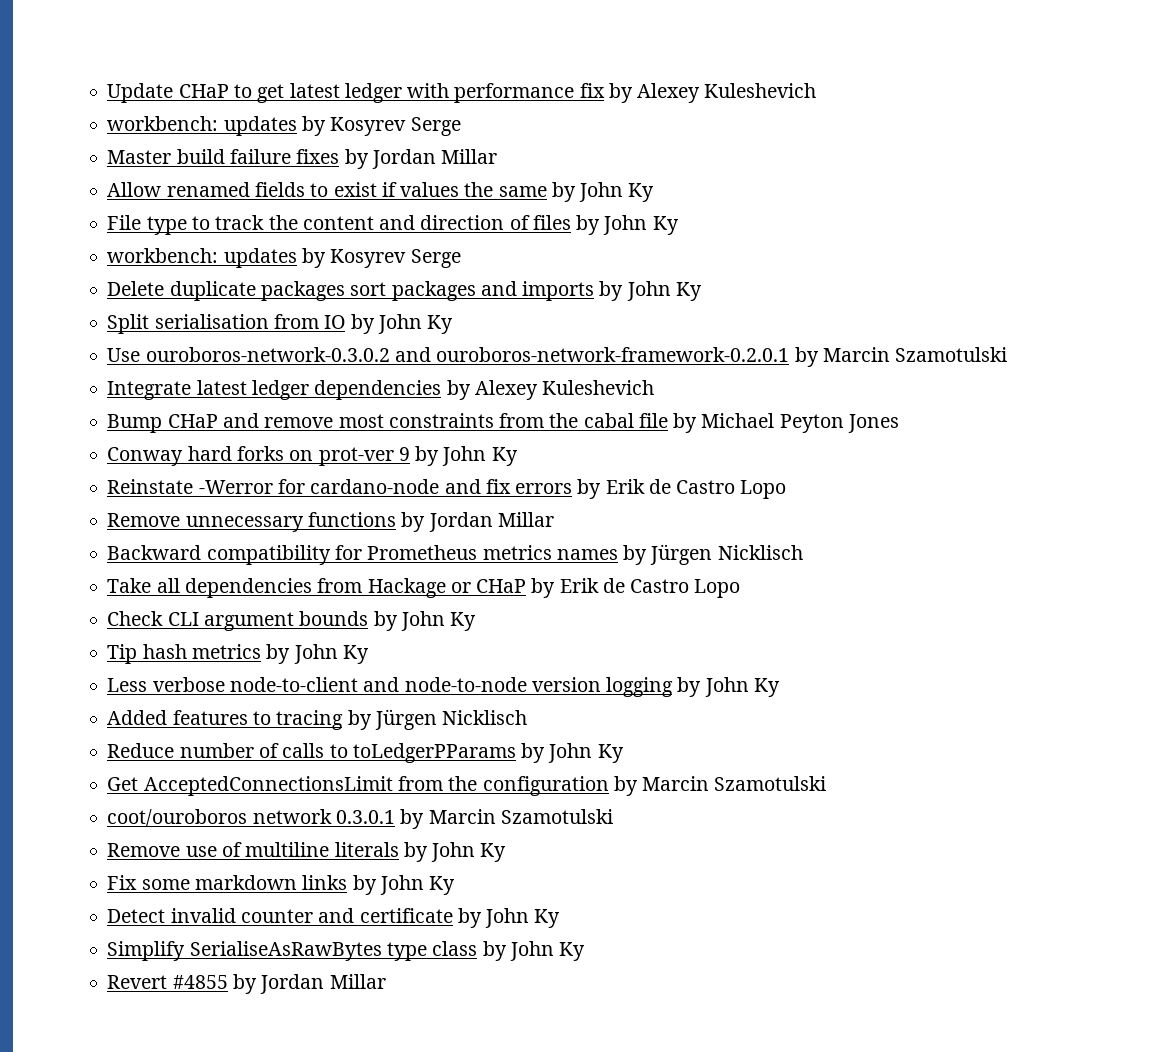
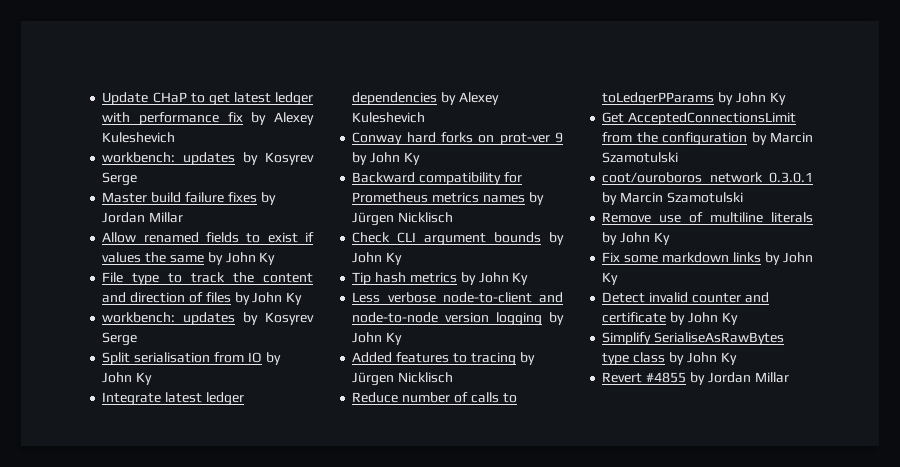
- Delete duplicate packages sort packages and imports by John Ky
- Use ouroboros-network-0.3.0.2 and ouroboros-network-framework-0.2.0.1 by Marcin Szamotulski
- Bump CHaP and remove most constraints from the cabal file by Michael Peyton Jones
- Reinstate -Werror for cardano-node and fix errors by Erik de Castro Lopo
- Remove unnecessary functions by Jordan Millar
- Take all dependencies from Hackage or CHaP by Erik de Castro Lopo

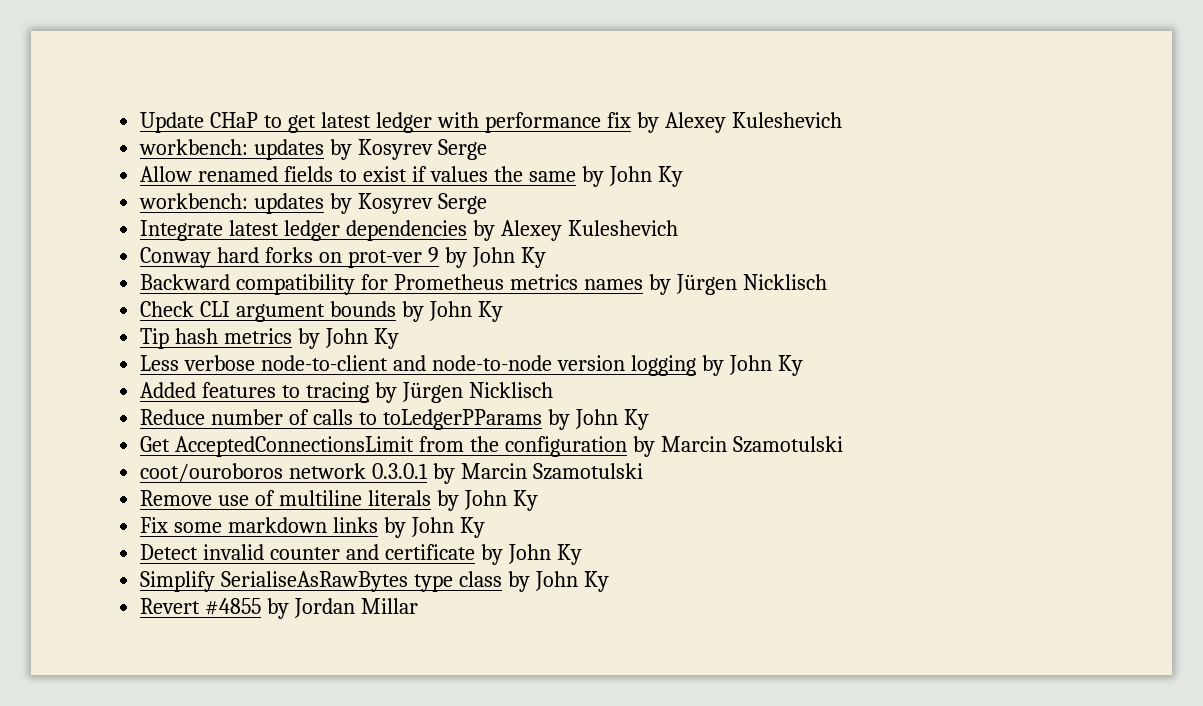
- Master build failure fixes by Jordan Millar
  Allow renamed fields to exist if values the same by John Ky
- File type to track the content and direction of files by John Ky
  workbench: updates by Kosyrev Serge
- Split serialisation from IO by John Ky

